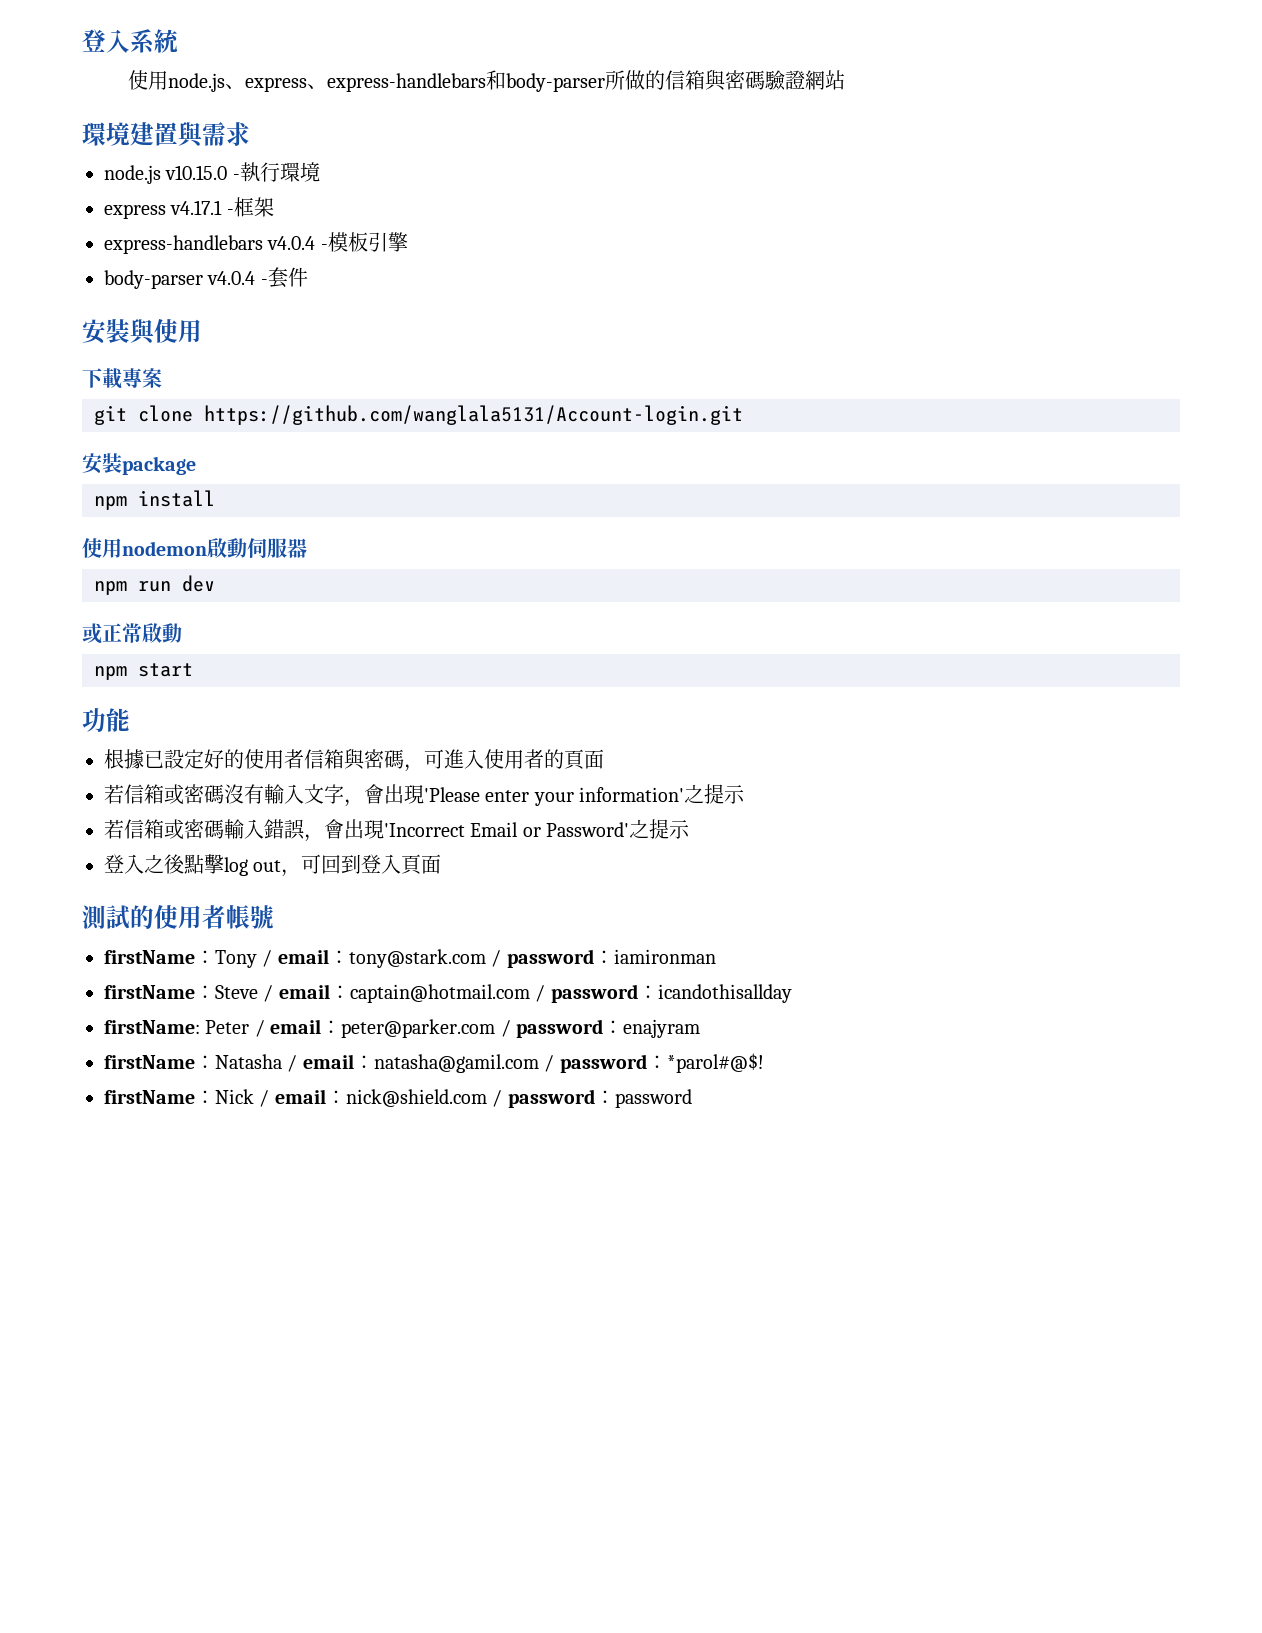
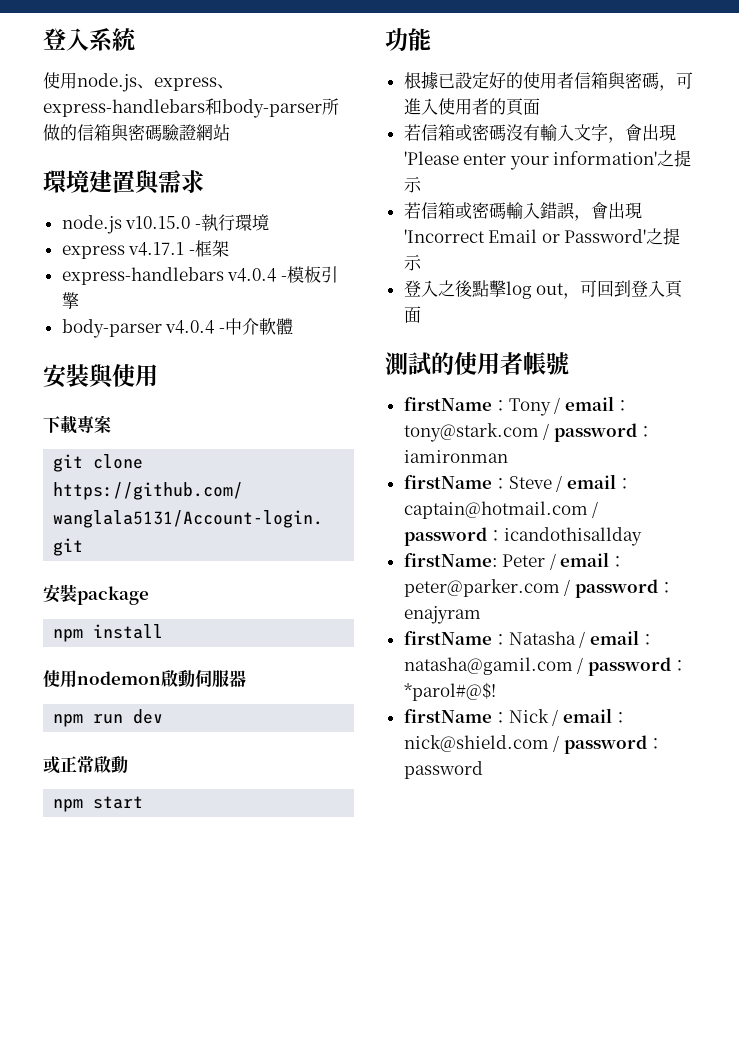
- body-parser v4.0.4 -套件
+ body-parser v4.0.4 -中介軟體

